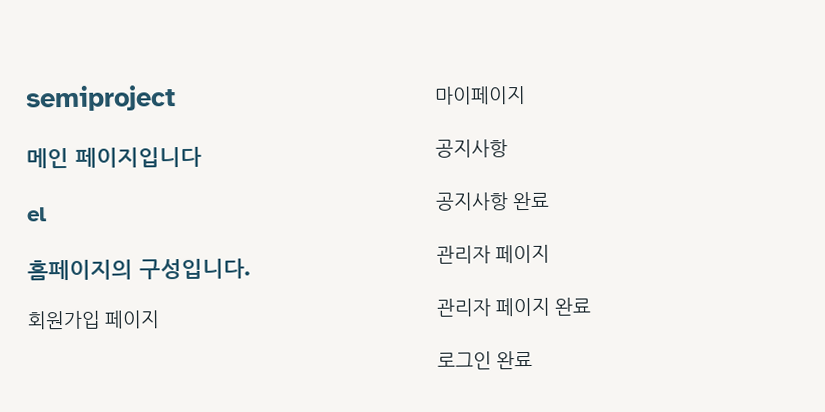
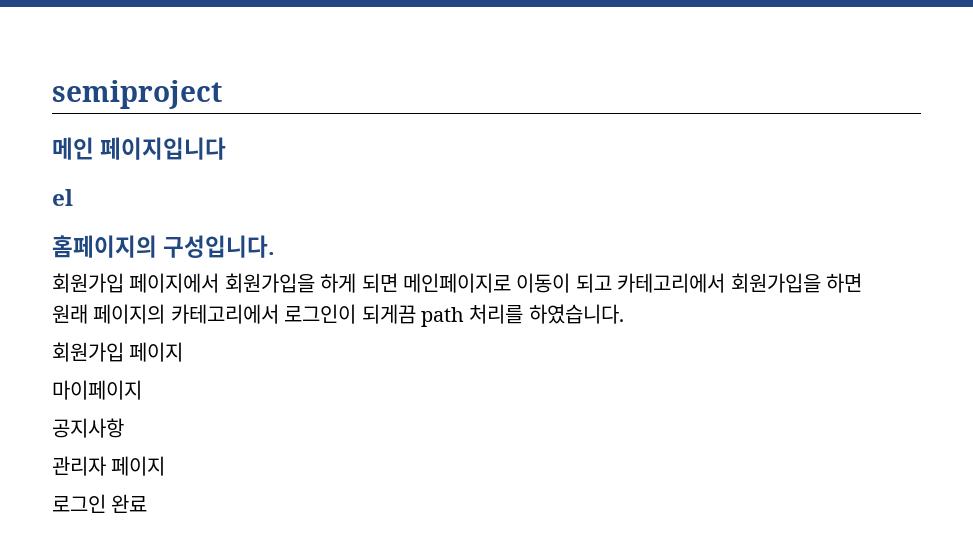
+ 회원가입 페이지에서 회원가입을 하게 되면 메인페이지로 이동이 되고 카테고리에서 회원가입을 하면
+ 원래 페이지의 카테고리에서 로그인이 되게끔 path 처리를 하였습니다.
- 공지사항 완료
  관리자 페이지
- 관리자 페이지 완료

